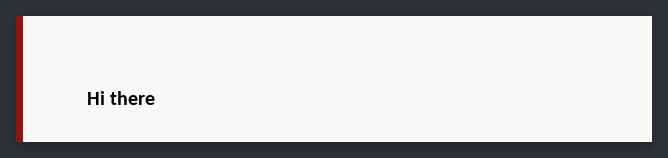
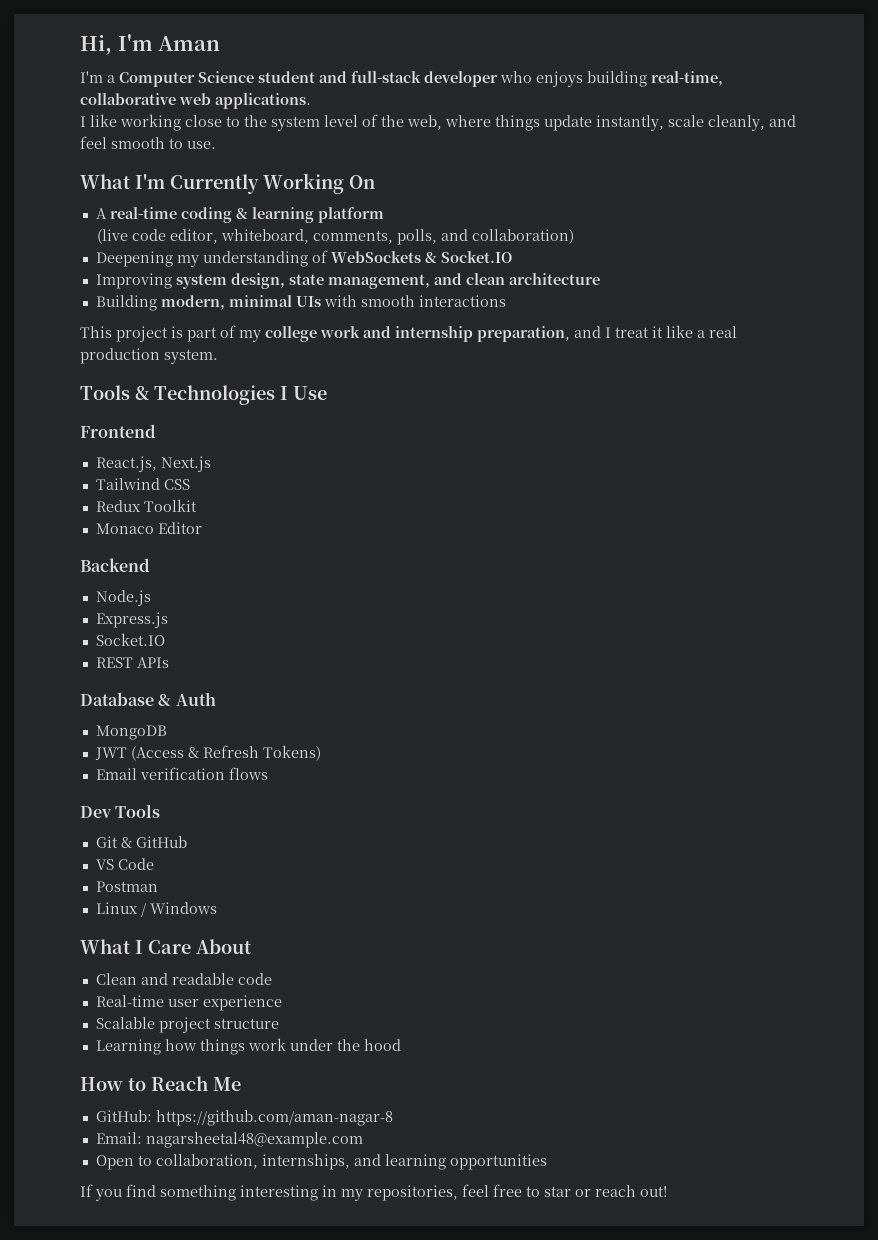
- Hi there
+ Hi, I'm Aman
+ I'm a Computer Science student and full-stack developer who enjoys building real-time, collaborative web applications.
+ I like working close to the system level of the web, where things update instantly, scale cleanly, and feel smooth to use.
+ What I'm Currently Working On
+ A real-time coding & learning platform
+ (live code editor, whiteboard, comments, polls, and collaboration)
+ Deepening my understanding of WebSockets & Socket.IO
+ Improving system design, state management, and clean architecture
+ Building modern, minimal UIs with smooth interactions
+ This project is part of my college work and internship preparation, and I treat it like a real production system.
+ Tools & Technologies I Use
+ Frontend
+ React.js, Next.js
+ Tailwind CSS
+ Redux Toolkit
+ Monaco Editor
+ Backend
+ Node.js
+ Express.js
+ Socket.IO
+ REST APIs
+ Database & Auth
+ MongoDB
+ JWT (Access & Refresh Tokens)
+ Email verification flows
+ Dev Tools
+ Git & GitHub
+ VS Code
+ Postman
+ Linux / Windows
+ What I Care About
+ Clean and readable code
+ Real-time user experience
+ Scalable project structure
+ Learning how things work under the hood
+ How to Reach Me
+ GitHub: https://github.com/aman-nagar-8
+ Email: nagarsheetal48@example.com
+ Open to collaboration, internships, and learning opportunities
+ If you find something interesting in my repositories, feel free to star or reach out!

